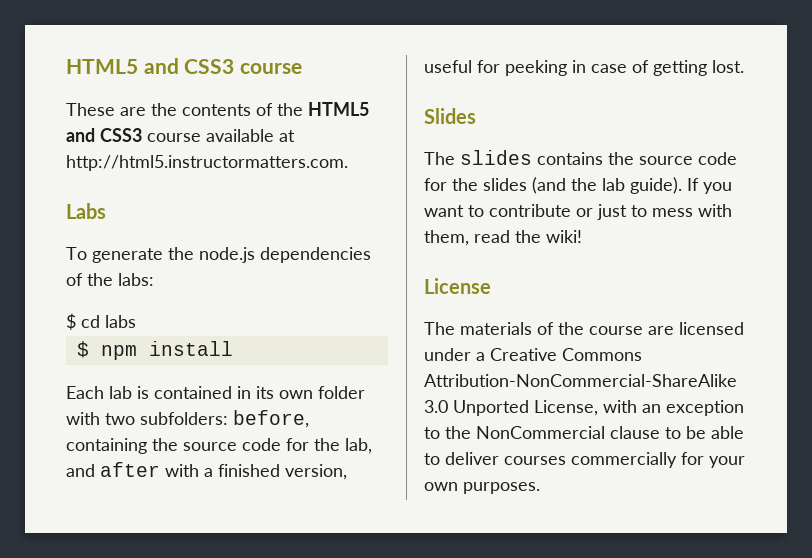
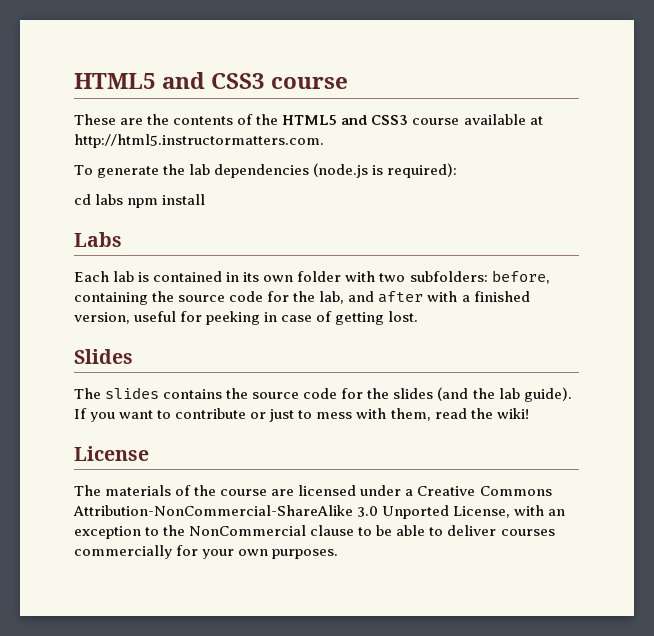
- Labs
- To generate the node.js dependencies of the labs:
- $ cd labs
- $ npm install
+ To generate the lab dependencies (node.js is required):
+ cd labs npm install
+ Labs

